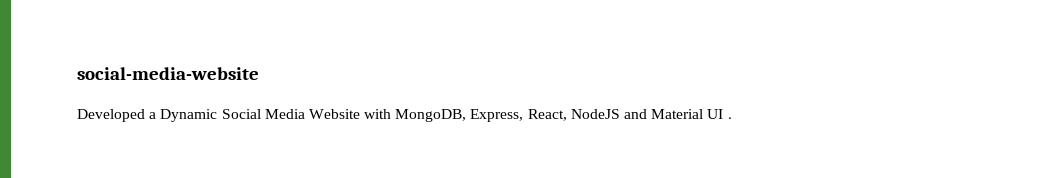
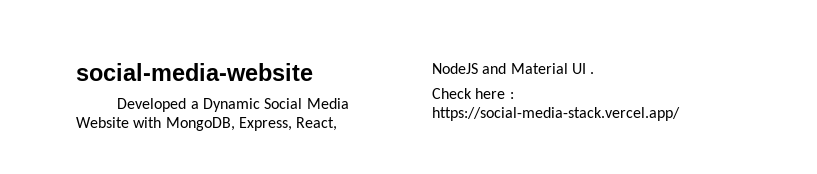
+ Check here : https://social-media-stack.vercel.app/

